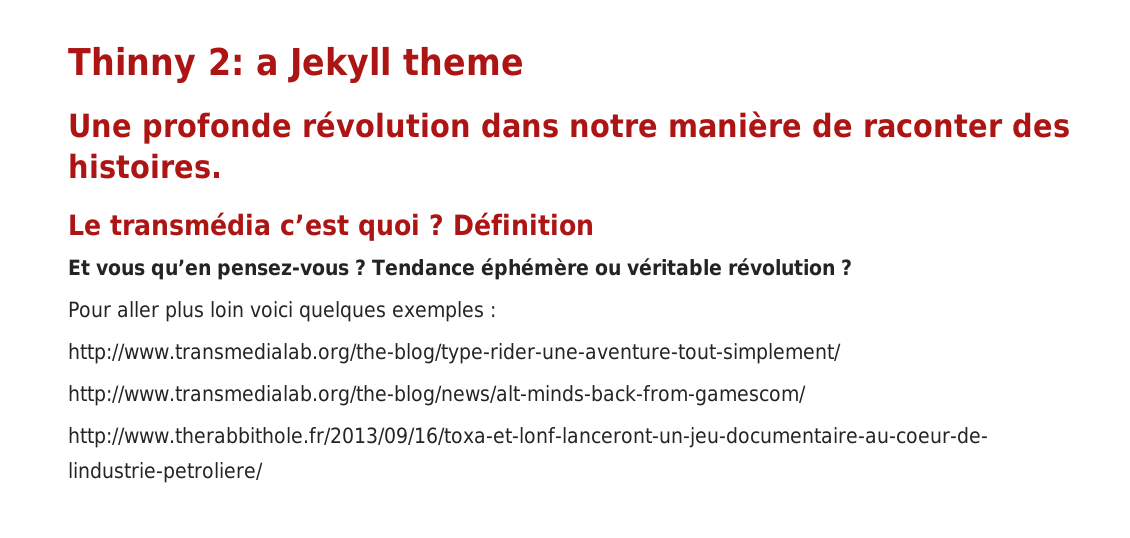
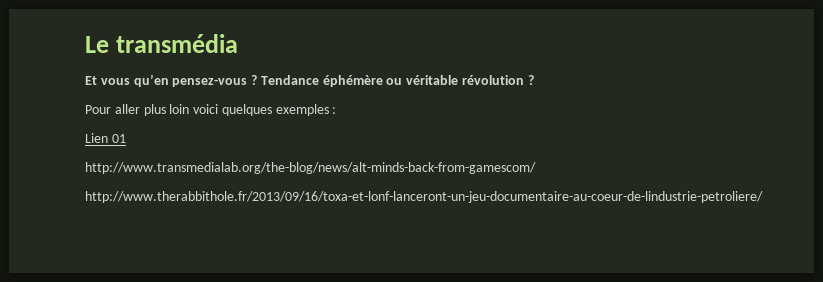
- Thinny 2: a Jekyll theme
- Une profonde révolution dans notre manière de raconter des histoires.
- Le transmédia c’est quoi ? Définition
+ Le transmédia
- http://www.transmedialab.org/the-blog/type-rider-une-aventure-tout-simplement/
+ Lien 01

